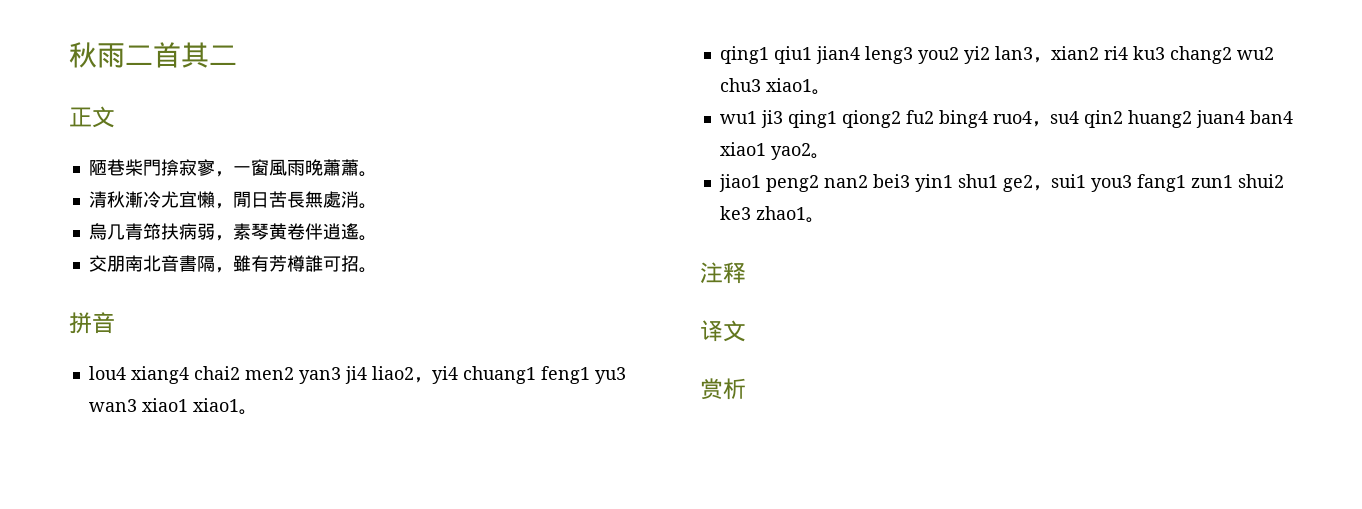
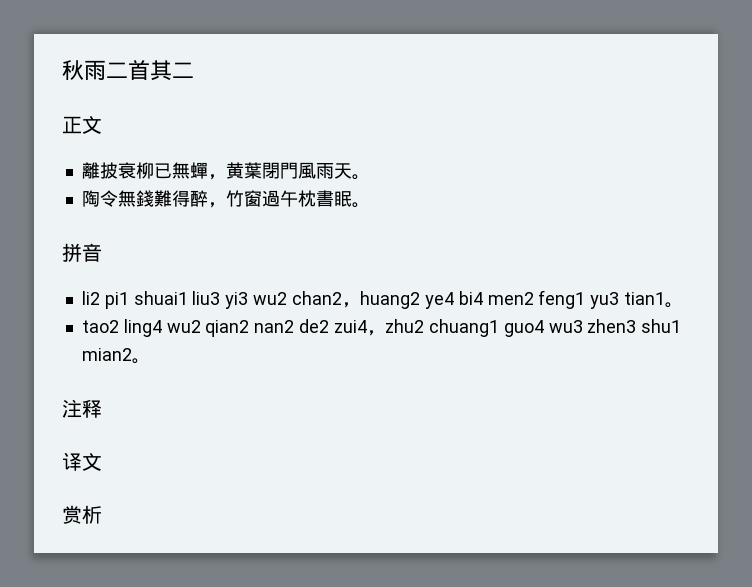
- 陋巷柴門揜寂寥，一窗風雨晚蕭蕭。
- 清秋漸冷尤宜懶，閒日苦長無處消。
- 烏几青筇扶病弱，素琴黄卷伴逍遙。
- 交朋南北音書隔，雖有芳樽誰可招。
+ 離披衰柳已無蟬，黄葉閉門風雨天。
+ 陶令無錢難得醉，竹窗過午枕書眠。
  拼音
- lou4 xiang4 chai2 men2 yan3 ji4 liao2，yi4 chuang1 feng1 yu3 wan3 xiao1 xiao1。
- qing1 qiu1 jian4 leng3 you2 yi2 lan3，xian2 ri4 ku3 chang2 wu2 chu3 xiao1。
- wu1 ji3 qing1 qiong2 fu2 bing4 ruo4，su4 qin2 huang2 juan4 ban4 xiao1 yao2。
- jiao1 peng2 nan2 bei3 yin1 shu1 ge2，sui1 you3 fang1 zun1 shui2 ke3 zhao1。
+ li2 pi1 shuai1 liu3 yi3 wu2 chan2，huang2 ye4 bi4 men2 feng1 yu3 tian1。
+ tao2 ling4 wu2 qian2 nan2 de2 zui4，zhu2 chuang1 guo4 wu3 zhen3 shu1 mian2。

